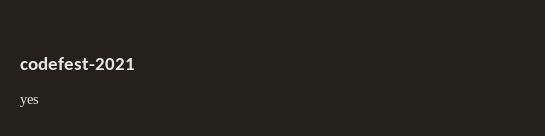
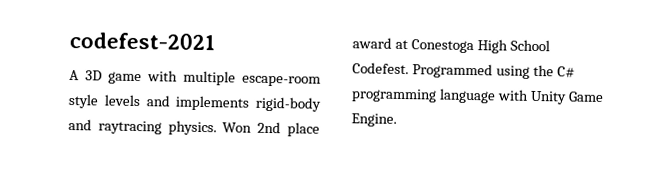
- yes
+ A 3D game with multiple escape-room style levels and implements rigid-body and raytracing physics. Won 2nd place award at Conestoga High School Codefest. Programmed using the C# programming language with Unity Game Engine.

